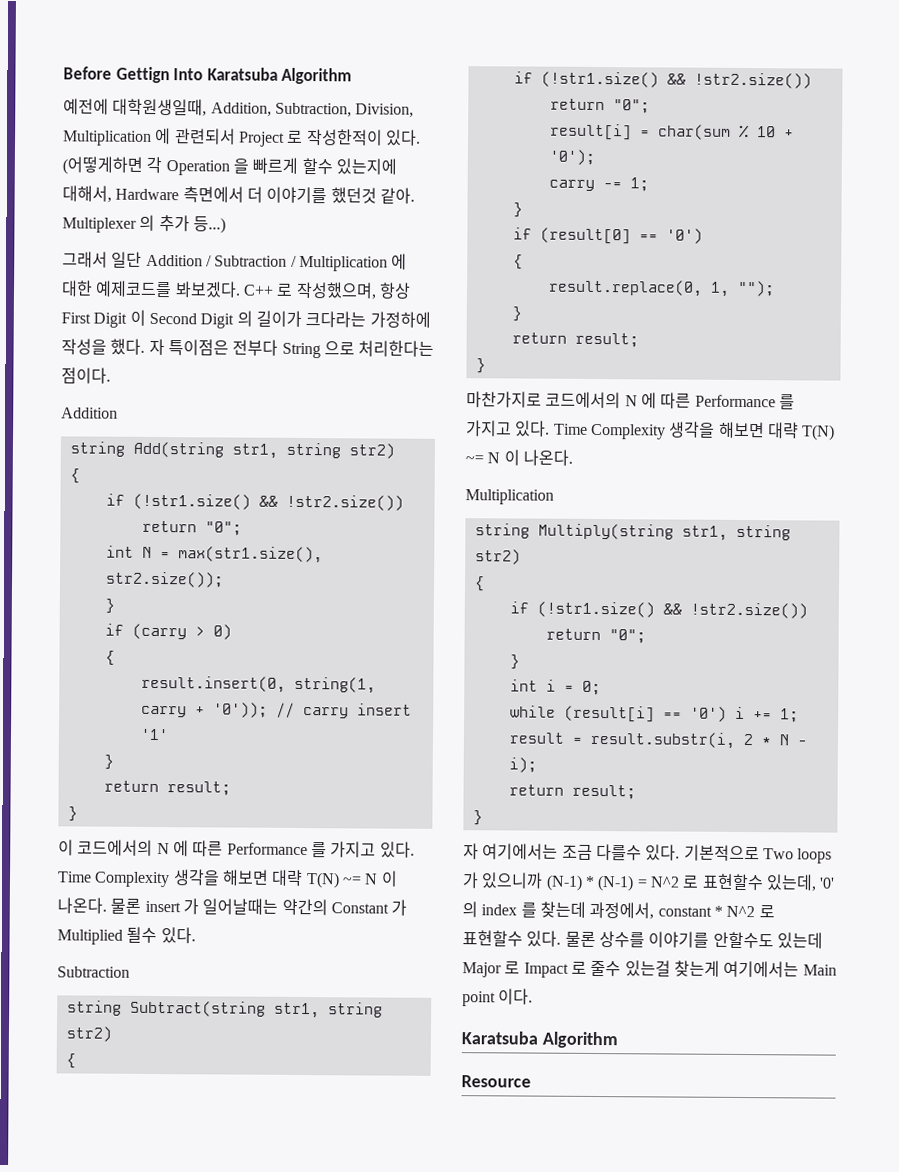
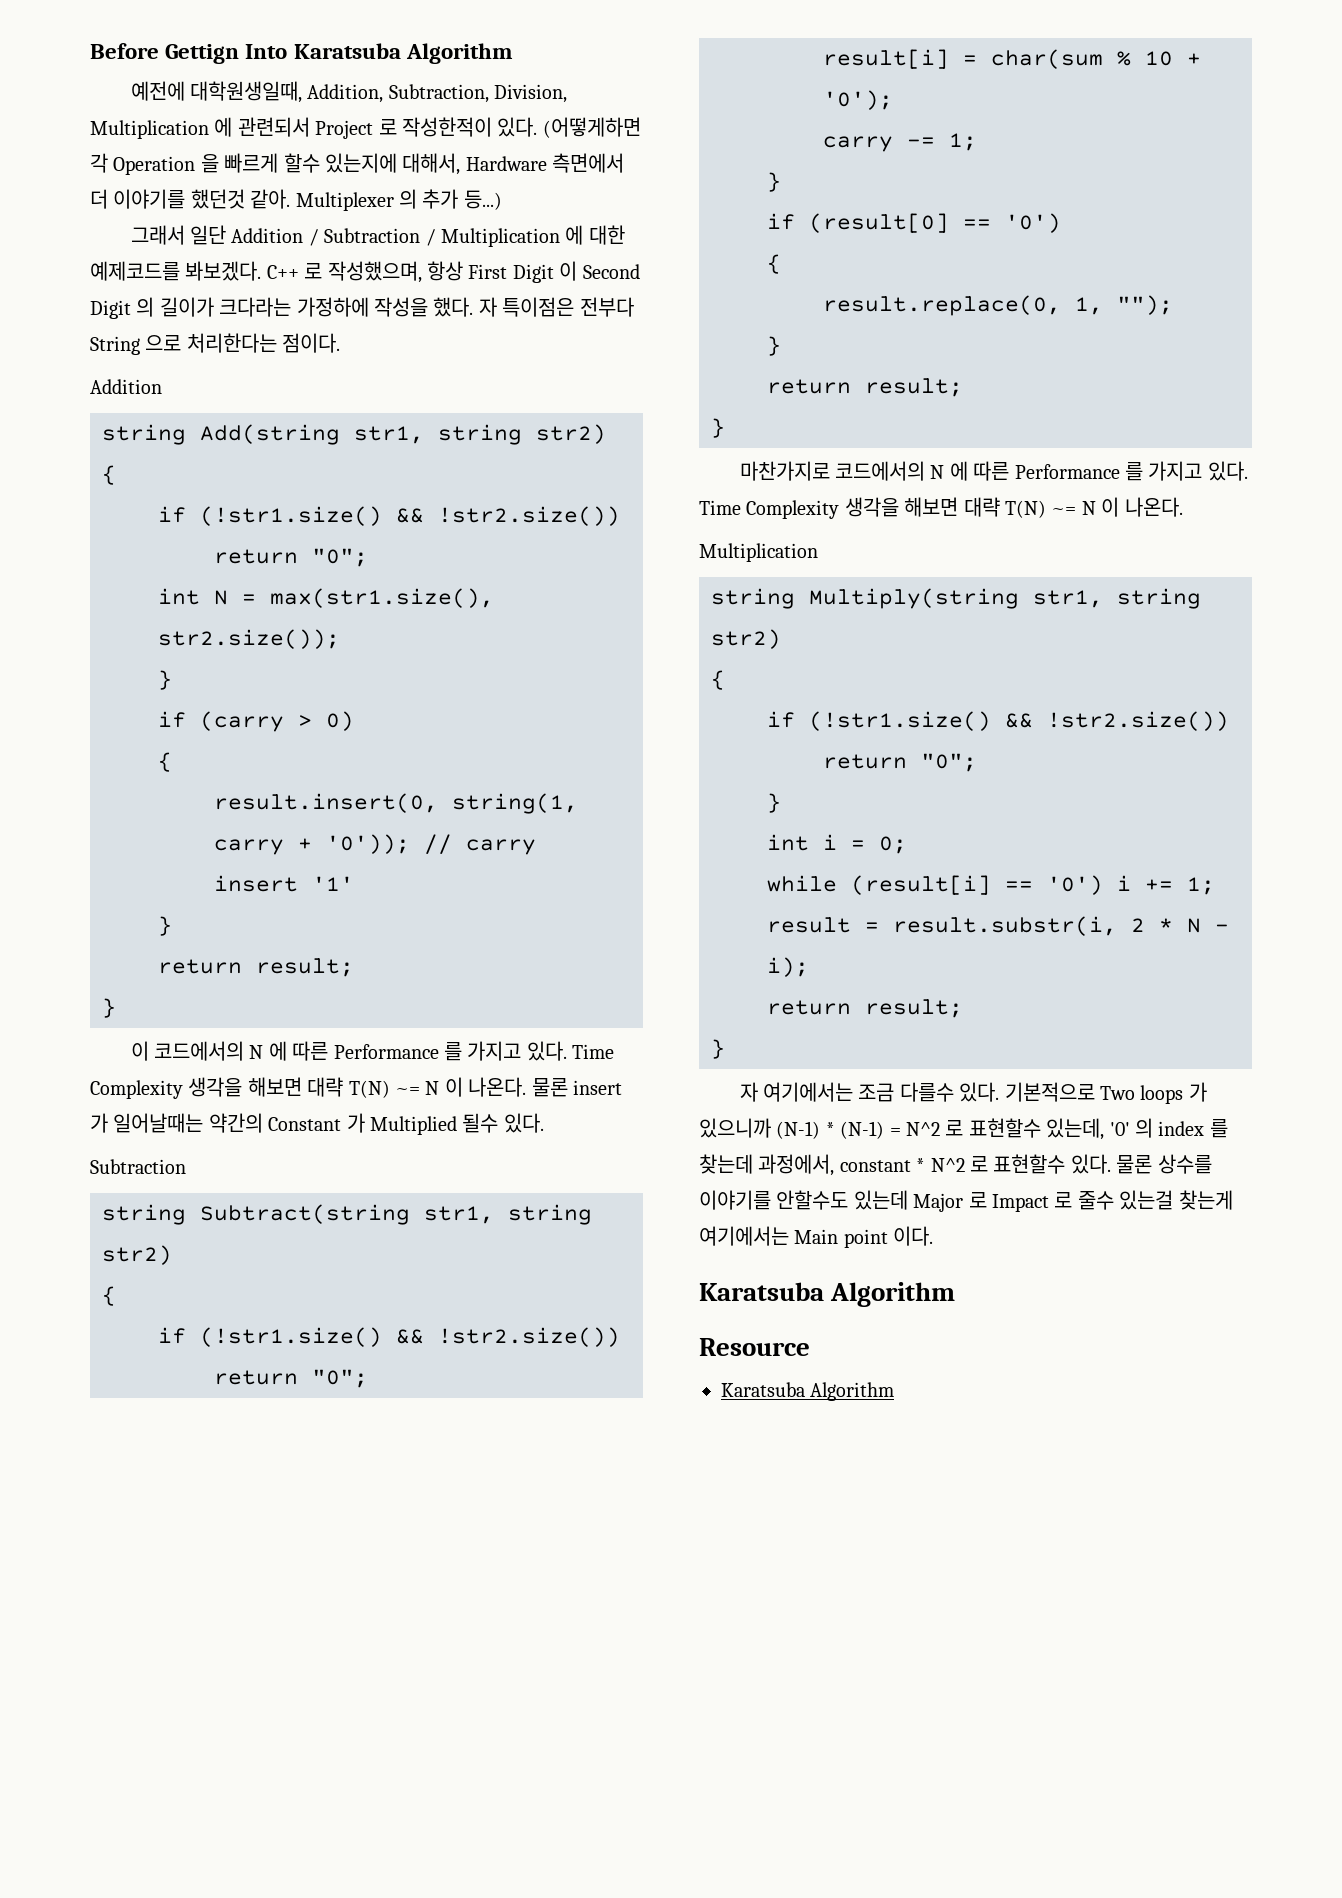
  Resource
+ Karatsuba Algorithm

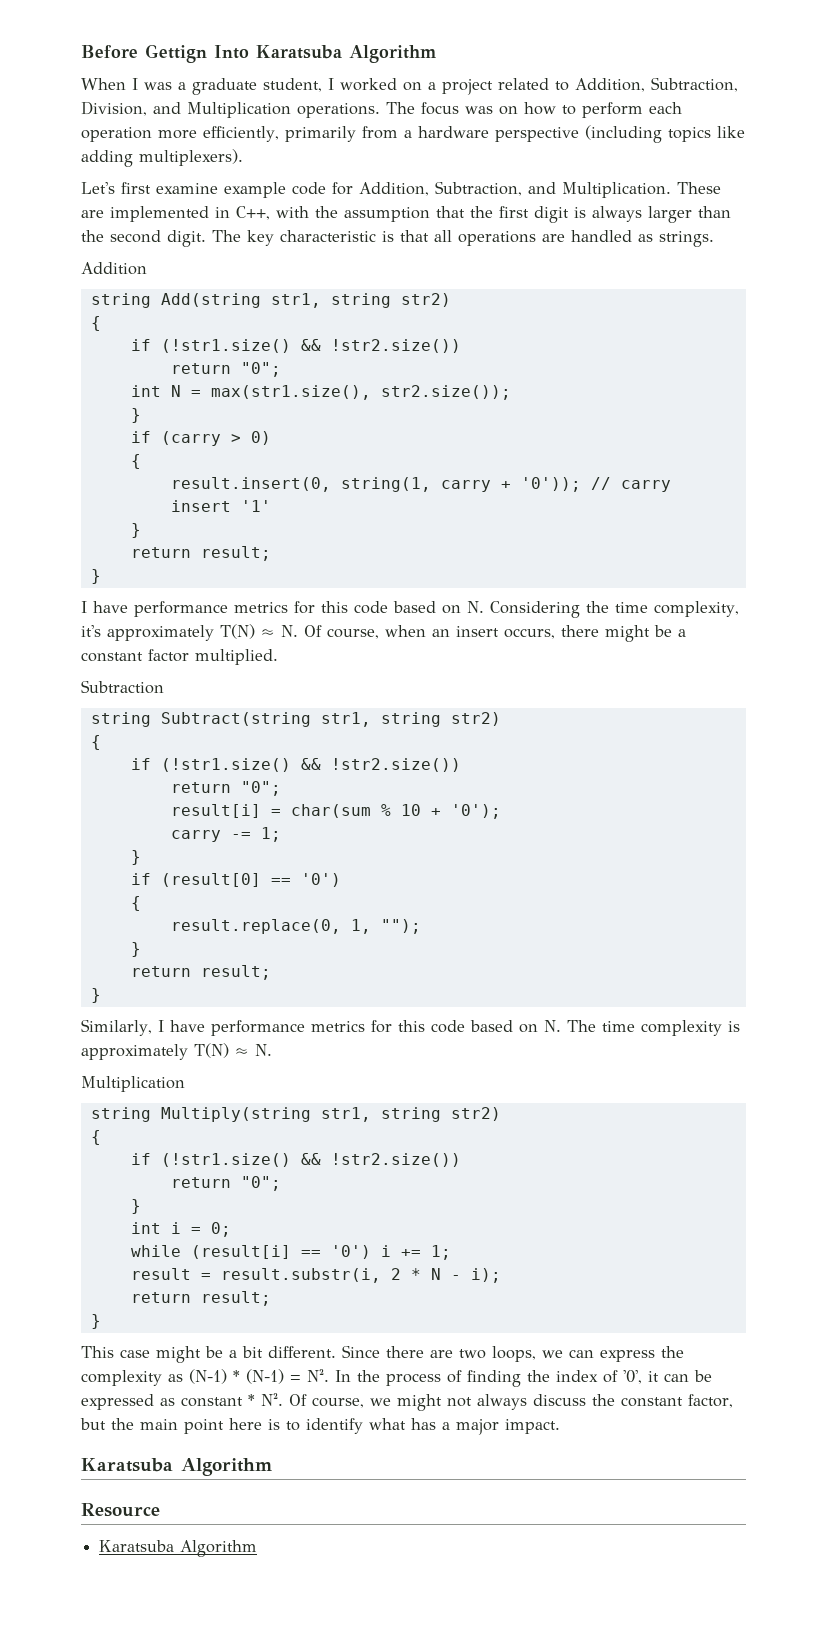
- 예전에 대학원생일때, Addition, Subtraction, Division, Multiplication 에 관련되서 Project 로 작성한적이 있다. (어떻게하면 각 Operation 을 빠르게 할수 있는지에 대해서, Hardware 측면에서 더 이야기를 했던것 같아. Multiplexer 의 추가 등...)
- 그래서 일단 Addition / Subtraction / Multiplication 에 대한 예제코드를 봐보겠다. C++ 로 작성했으며, 항상 First Digit 이 Second Digit 의 길이가 크다라는 가정하에 작성을 했다. 자 특이점은 전부다 String 으로 처리한다는 점이다.
+ When I was a graduate student, I worked on a project related to Addition, Subtraction, Division, and Multiplication operations. The focus was on how to perform each operation more efficiently, primarily from a hardware perspective (including topics like adding multiplexers).
+ Let's first examine example code for Addition, Subtraction, and Multiplication. These are implemented in C++, with the assumption that the first digit is always larger than the second digit. The key characteristic is that all operations are handled as strings.
- 이 코드에서의 N 에 따른 Performance 를 가지고 있다. Time Complexity 생각을 해보면 대략 T(N) ~= N 이 나온다. 물론 insert 가 일어날때는 약간의 Constant 가 Multiplied 될수 있다.
+ I have performance metrics for this code based on N. Considering the time complexity, it's approximately T(N) ≈ N. Of course, when an insert occurs, there might be a constant factor multiplied.
- 마찬가지로 코드에서의 N 에 따른 Performance 를 가지고 있다. Time Complexity 생각을 해보면 대략 T(N) ~= N 이 나온다.
+ Similarly, I have performance metrics for this code based on N. The time complexity is approximately T(N) ≈ N.
- 자 여기에서는 조금 다를수 있다. 기본적으로 Two loops 가 있으니까 (N-1) * (N-1) = N^2 로 표현할수 있는데, '0' 의 index 를 찾는데 과정에서, constant * N^2 로 표현할수 있다. 물론 상수를 이야기를 안할수도 있는데 Major 로 Impact 로 줄수 있는걸 찾는게 여기에서는 Main point 이다.
+ This case might be a bit different. Since there are two loops, we can express the complexity as (N-1) * (N-1) = N². In the process of finding the index of '0', it can be expressed as constant * N². Of course, we might not always discuss the constant factor, but the main point here is to identify what has a major impact.

